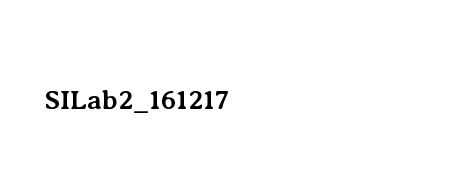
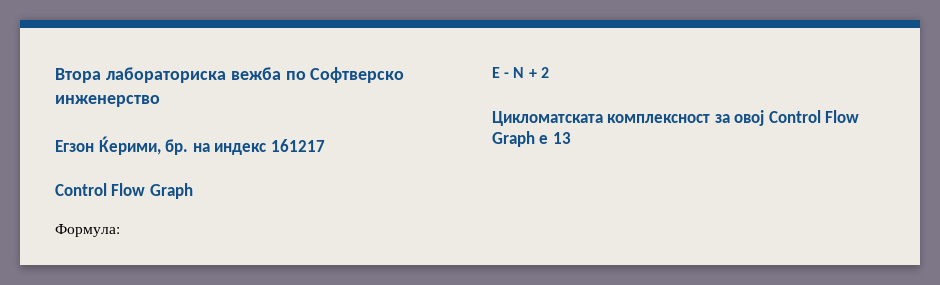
- SILab2_161217
+ Втора лабораториска вежба по Софтверско инженерство
+ Егзон Ќерими, бр. на индекс 161217
+ Control Flow Graph
+ Формула:
+ E - N + 2
+ Цикломатската комплексност за овој Control Flow Graph е 13

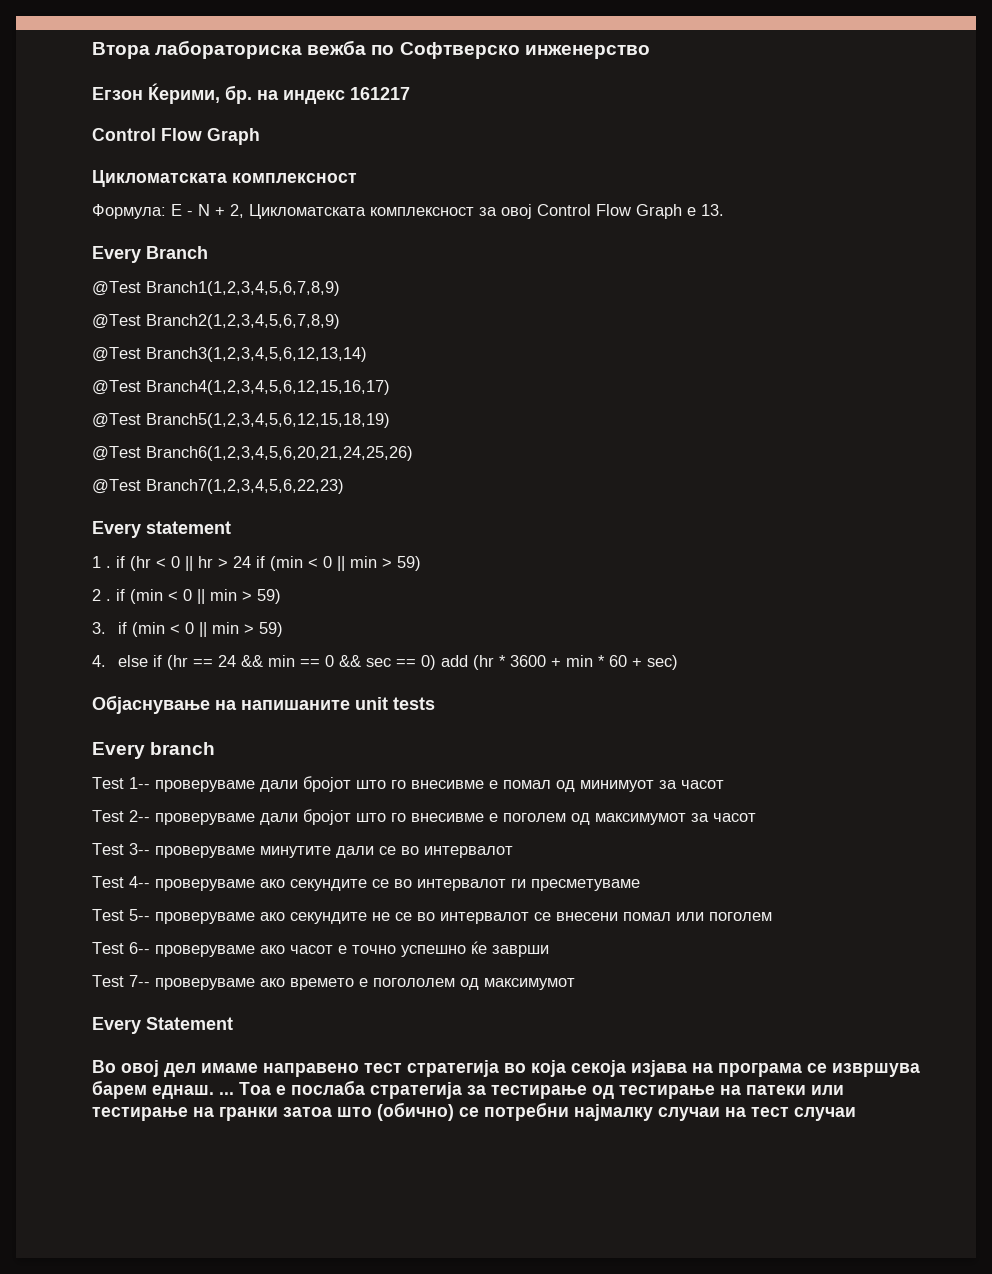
  Егзон Ќерими, бр. на индекс 161217
  Control Flow Graph
+ Цикломатската комплексност
- Формула:
- E - N + 2
- Цикломатската комплексност за овој Control Flow Graph е 13
+ Формула: E - N + 2, Цикломатската комплексност за овој Control Flow Graph е 13.
+ Every Branch
+ @Test Branch1(1,2,3,4,5,6,7,8,9)
+ @Test Branch2(1,2,3,4,5,6,7,8,9)
+ @Test Branch3(1,2,3,4,5,6,12,13,14)
+ @Test Branch4(1,2,3,4,5,6,12,15,16,17)
+ @Test Branch5(1,2,3,4,5,6,12,15,18,19)
+ @Test Branch6(1,2,3,4,5,6,20,21,24,25,26)
+ @Test Branch7(1,2,3,4,5,6,22,23)
+ Every statement
+ 1 . if (hr < 0 || hr > 24 if (min < 0 || min > 59)
+ 2 . if (min < 0 || min > 59)
+ 3. if (min < 0 || min > 59)
+ 4. else if (hr == 24 && min == 0 && sec == 0) add (hr * 3600 + min * 60 + sec)
+ Објаснување на напишаните unit tests
+ Every branch
+ Test 1-- проверуваме дали бројот што го внесивме е помал од минимуот за часот
+ Test 2-- проверуваме дали бројот што го внесивме е поголем од максимумот за часот
+ Теst 3-- проверуваме минутите дали се во интервалот
+ Test 4-- проверуваме ако секундите се во интервалот ги пресметуваме
+ Test 5-- проверуваме ако секундите не се во интервалот се внесени помал или поголем
+ Test 6-- проверуваме ако часот е точно успешно ќе заврши
+ Test 7-- проверуваме ако времето е погололем од максимумот
+ Every Statement
+ Во овој дел имаме направено тест стратегија во која секоја изјава на програма се извршува барем еднаш. ... Тоа е послаба стратегија за тестирање од тестирање на патеки или тестирање на гранки затоа што (обично) се потребни најмалку случаи на тест случаи

